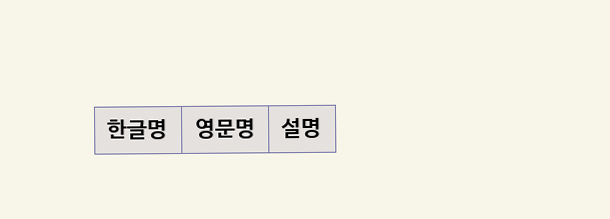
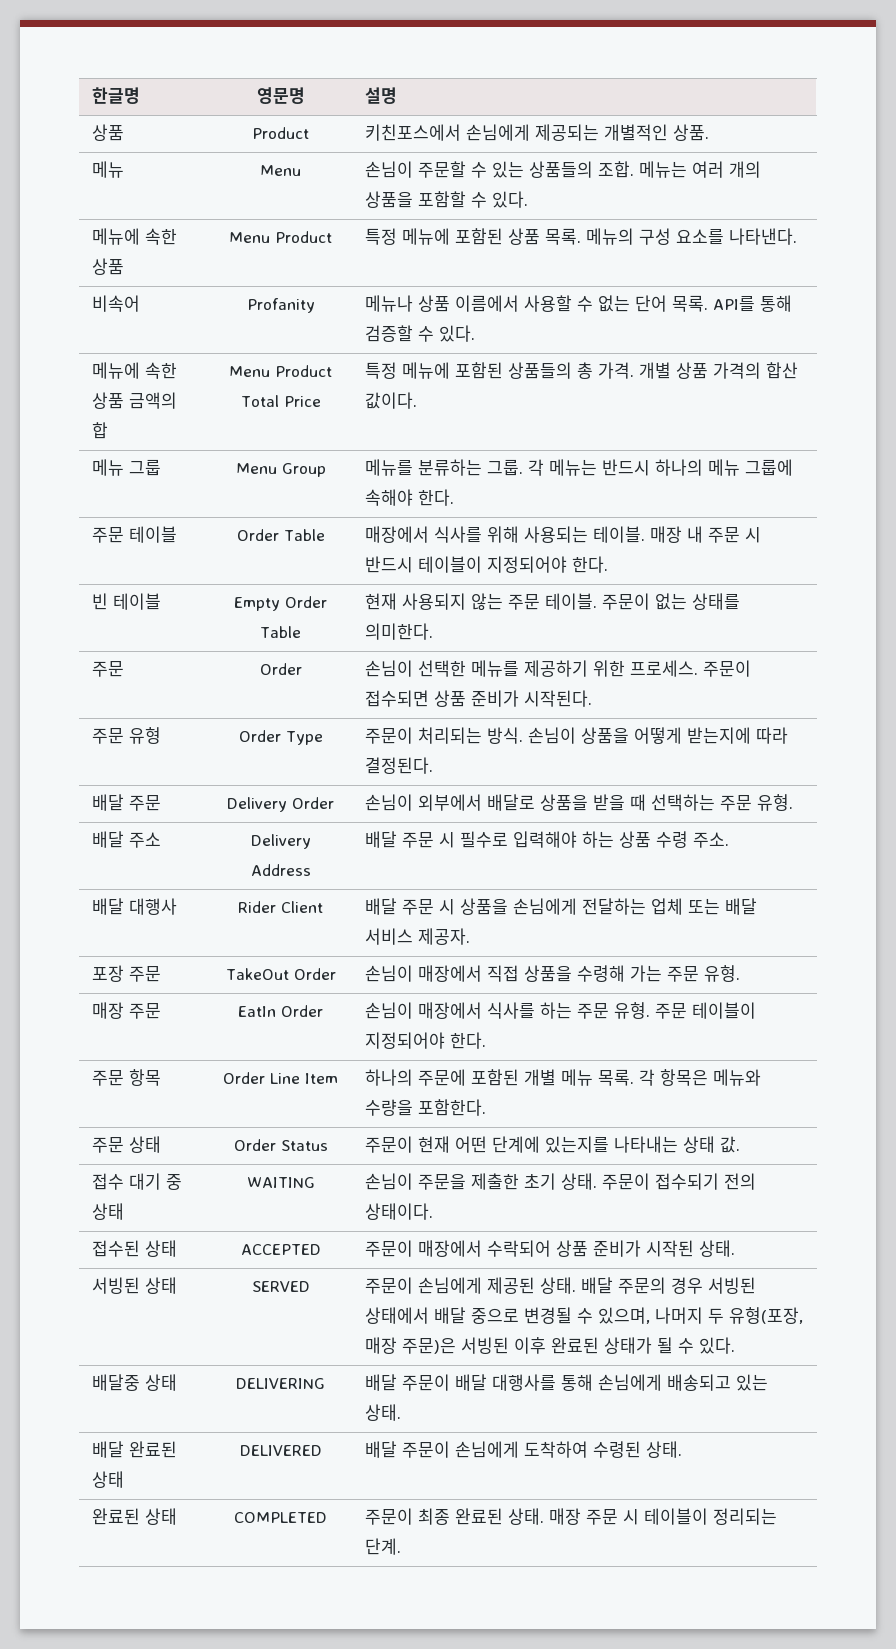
+ 상품 | Product | 키친포스에서 손님에게 제공되는 개별적인 상품.
+ 메뉴 | Menu | 손님이 주문할 수 있는 상품들의 조합. 메뉴는 여러 개의 상품을 포함할 수 있다.
+ 메뉴에 속한 상품 | Menu Product | 특정 메뉴에 포함된 상품 목록. 메뉴의 구성 요소를 나타낸다.
+ 비속어 | Profanity | 메뉴나 상품 이름에서 사용할 수 없는 단어 목록. API를 통해 검증할 수 있다.
+ 메뉴에 속한 상품 금액의 합 | Menu Product Total Price | 특정 메뉴에 포함된 상품들의 총 가격. 개별 상품 가격의 합산 값이다.
+ 메뉴 그룹 | Menu Group | 메뉴를 분류하는 그룹. 각 메뉴는 반드시 하나의 메뉴 그룹에 속해야 한다.
+ 주문 테이블 | Order Table | 매장에서 식사를 위해 사용되는 테이블. 매장 내 주문 시 반드시 테이블이 지정되어야 한다.
+ 빈 테이블 | Empty Order Table | 현재 사용되지 않는 주문 테이블. 주문이 없는 상태를 의미한다.
+ 주문 | Order | 손님이 선택한 메뉴를 제공하기 위한 프로세스. 주문이 접수되면 상품 준비가 시작된다.
+ 주문 유형 | Order Type | 주문이 처리되는 방식. 손님이 상품을 어떻게 받는지에 따라 결정된다.
+ 배달 주문 | Delivery Order | 손님이 외부에서 배달로 상품을 받을 때 선택하는 주문 유형.
+ 배달 주소 | Delivery Address | 배달 주문 시 필수로 입력해야 하는 상품 수령 주소.
+ 배달 대행사 | Rider Client | 배달 주문 시 상품을 손님에게 전달하는 업체 또는 배달 서비스 제공자.
+ 포장 주문 | TakeOut Order | 손님이 매장에서 직접 상품을 수령해 가는 주문 유형.
+ 매장 주문 | EatIn Order | 손님이 매장에서 식사를 하는 주문 유형. 주문 테이블이 지정되어야 한다.
+ 주문 항목 | Order Line Item | 하나의 주문에 포함된 개별 메뉴 목록. 각 항목은 메뉴와 수량을 포함한다.
+ 주문 상태 | Order Status | 주문이 현재 어떤 단계에 있는지를 나타내는 상태 값.
+ 접수 대기 중 상태 | WAITING | 손님이 주문을 제출한 초기 상태. 주문이 접수되기 전의 상태이다.
+ 접수된 상태 | ACCEPTED | 주문이 매장에서 수락되어 상품 준비가 시작된 상태.
+ 서빙된 상태 | SERVED | 주문이 손님에게 제공된 상태. 배달 주문의 경우 서빙된 상태에서 배달 중으로 변경될 수 있으며, 나머지 두 유형(포장, 매장 주문)은 서빙된 이후 완료된 상태가 될 수 있다.
+ 배달중 상태 | DELIVERING | 배달 주문이 배달 대행사를 통해 손님에게 배송되고 있는 상태.
+ 배달 완료된 상태 | DELIVERED | 배달 주문이 손님에게 도착하여 수령된 상태.
+ 완료된 상태 | COMPLETED | 주문이 최종 완료된 상태. 매장 주문 시 테이블이 정리되는 단계.

